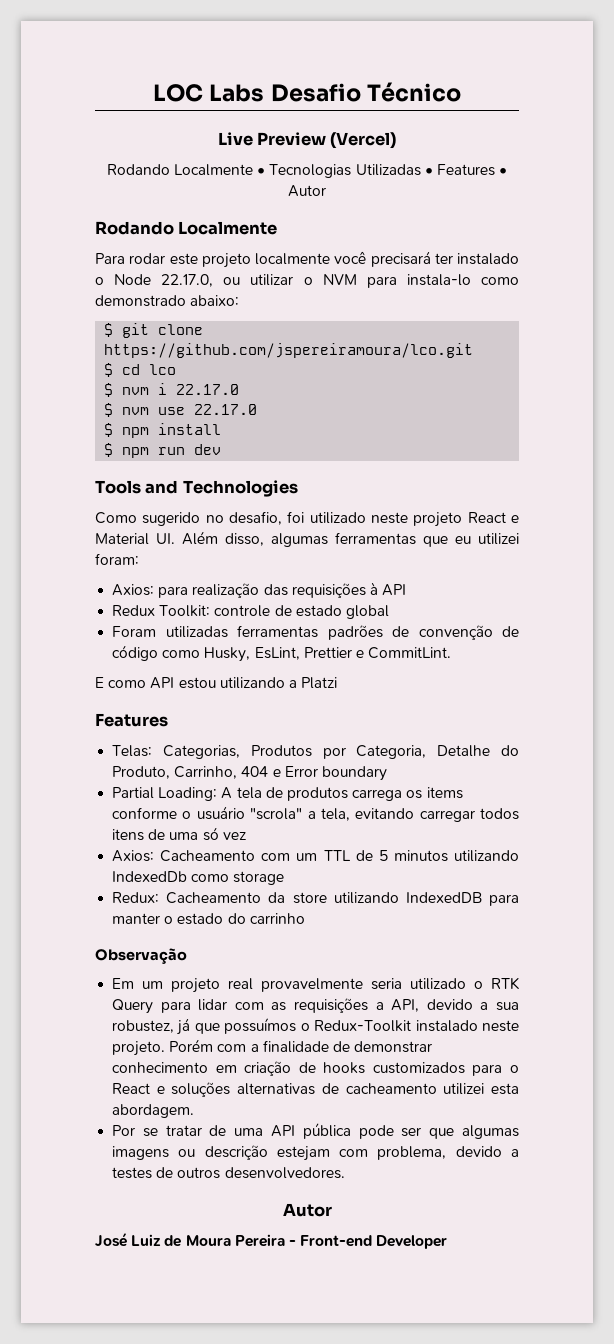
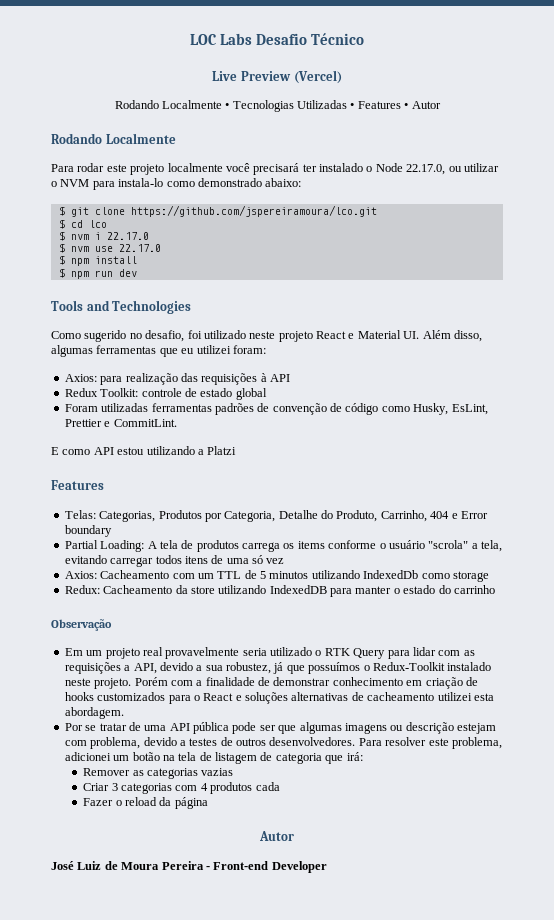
+ Para resolver este problema, adicionei um botão na tela de listagem de categoria que irá:
+ Remover as categorias vazias
+ Criar 3 categorias com 4 produtos cada
+ Fazer o reload da página

